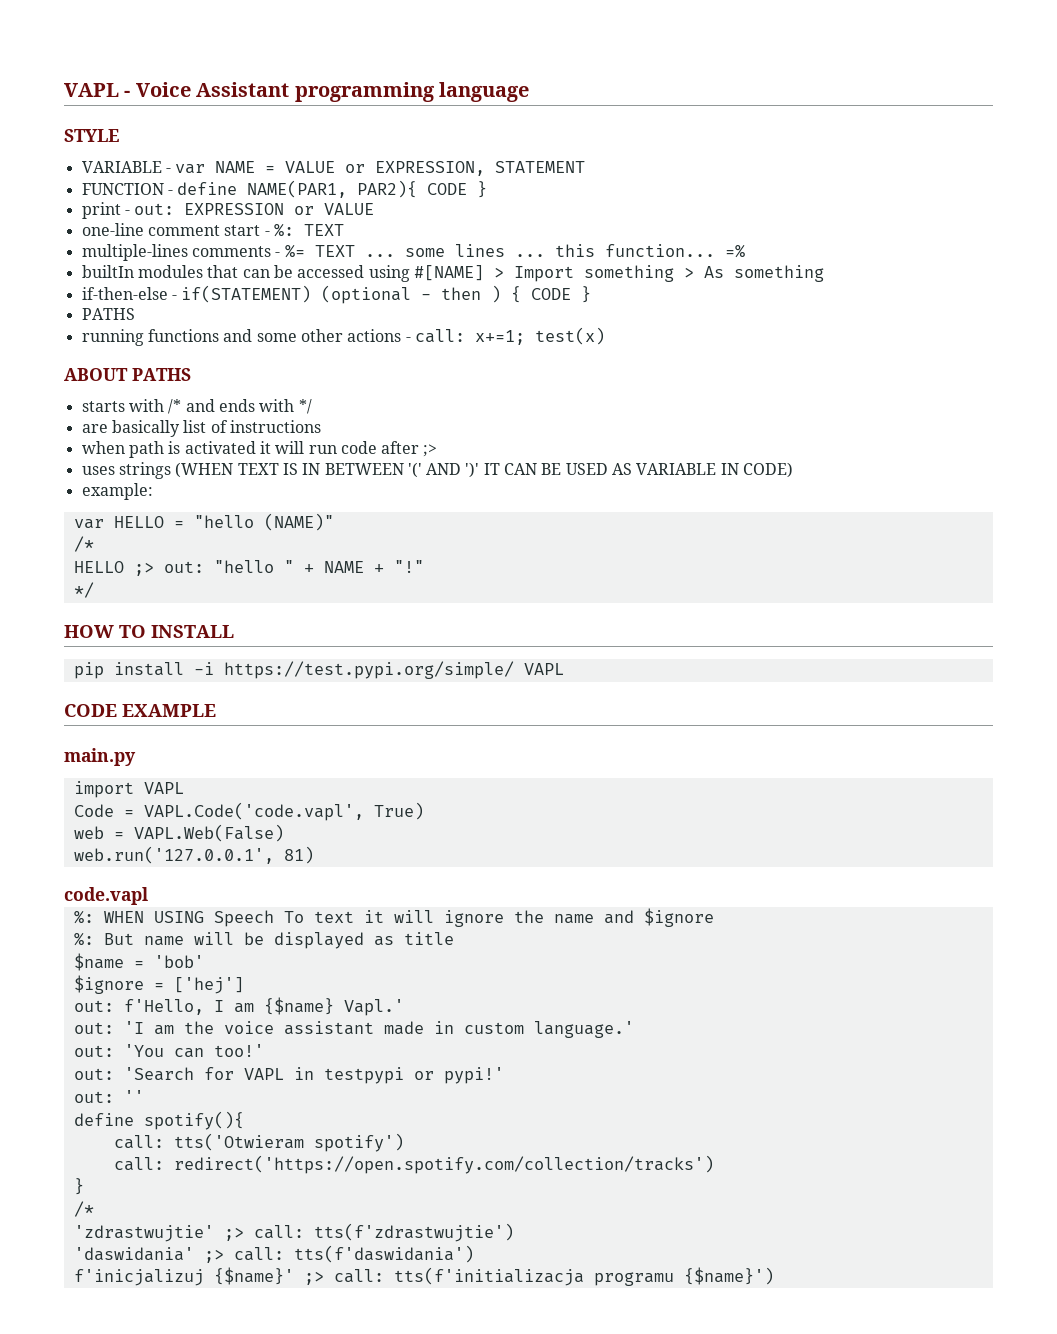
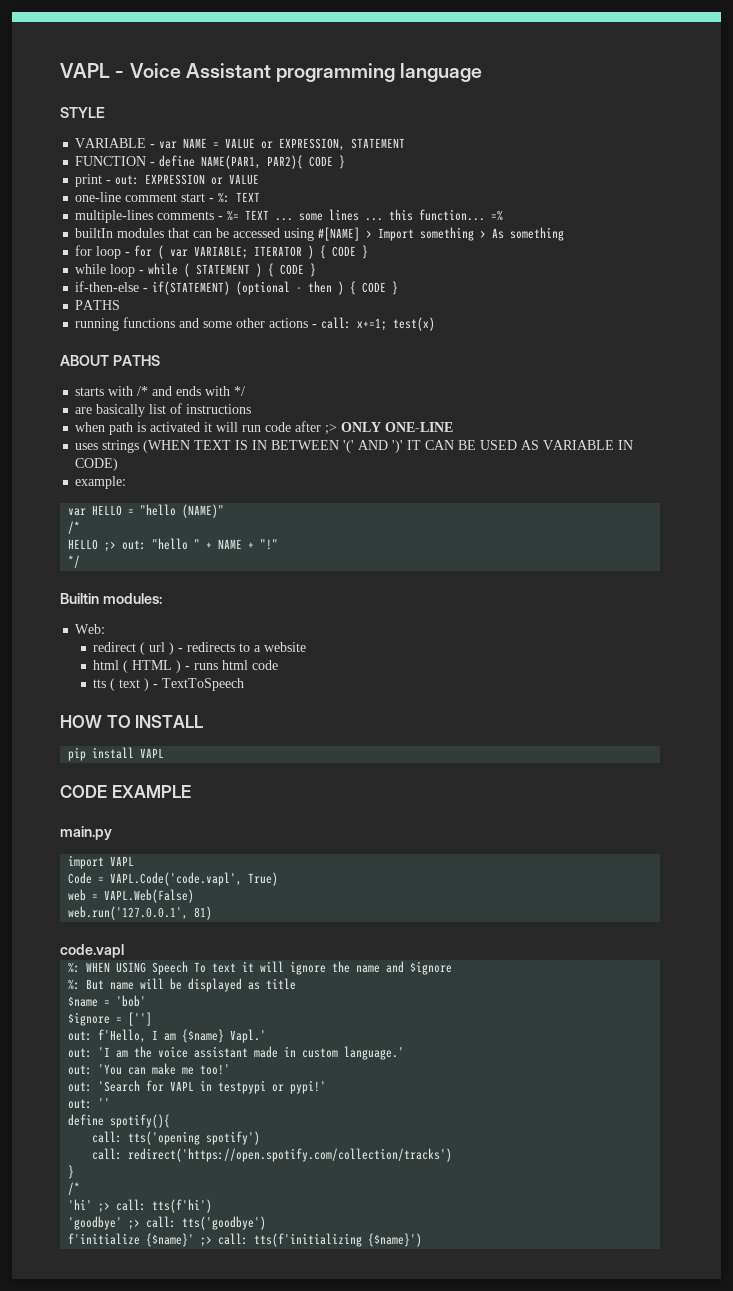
+ for loop - for ( var VARIABLE; ITERATOR ) { CODE }
+ while loop - while ( STATEMENT ) { CODE }
- when path is activated it will run code after ;>
+ when path is activated it will run code after ;> ONLY ONE-LINE
+ Builtin modules:
+ Web:
+ redirect ( url ) - redirects to a website
+ html ( HTML ) - runs html code
+ tts ( text ) - TextToSpeech
- pip install -i https://test.pypi.org/simple/ VAPL
+ pip install VAPL
- $ignore = ['hej']
+ $ignore = ['']
- out: 'You can too!'
+ out: 'You can make me too!'
- call: tts('Otwieram spotify')
+ call: tts('opening spotify')
- 'zdrastwujtie' ;> call: tts(f'zdrastwujtie')
- 'daswidania' ;> call: tts(f'daswidania')
- f'inicjalizuj {$name}' ;> call: tts(f'initializacja programu {$name}')
+ 'hi' ;> call: tts(f'hi')
+ 'goodbye' ;> call: tts('goodbye')
+ f'initialize {$name}' ;> call: tts(f'initializing {$name}')

